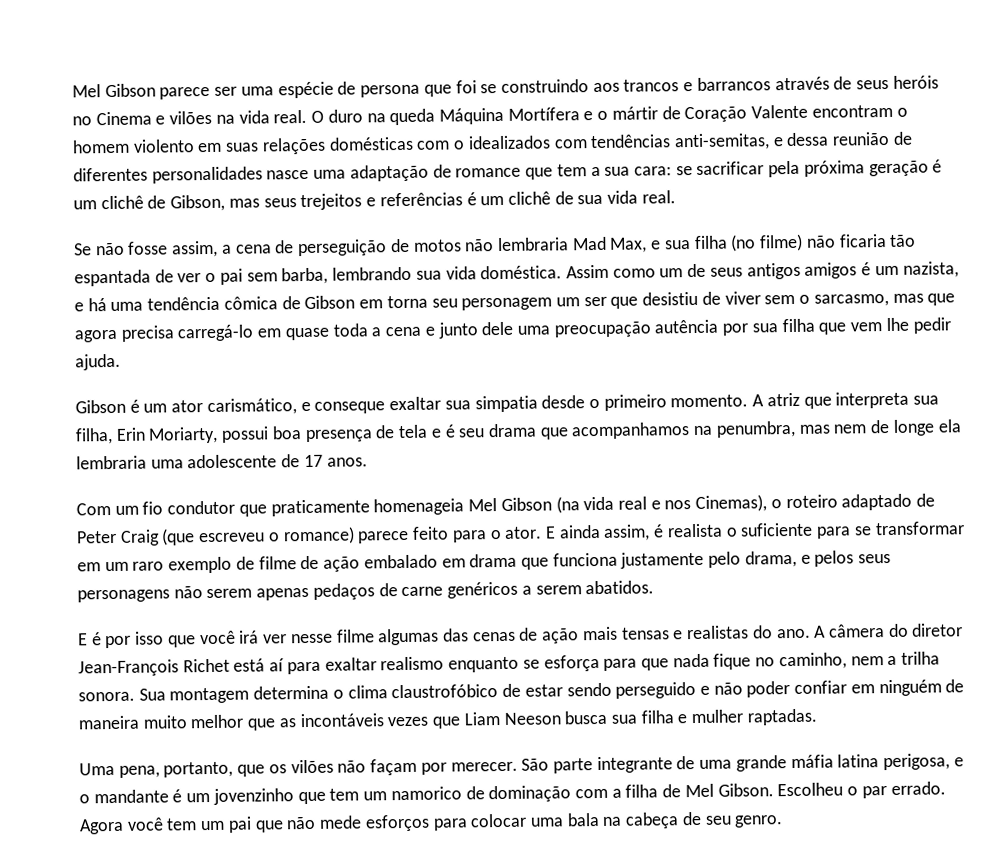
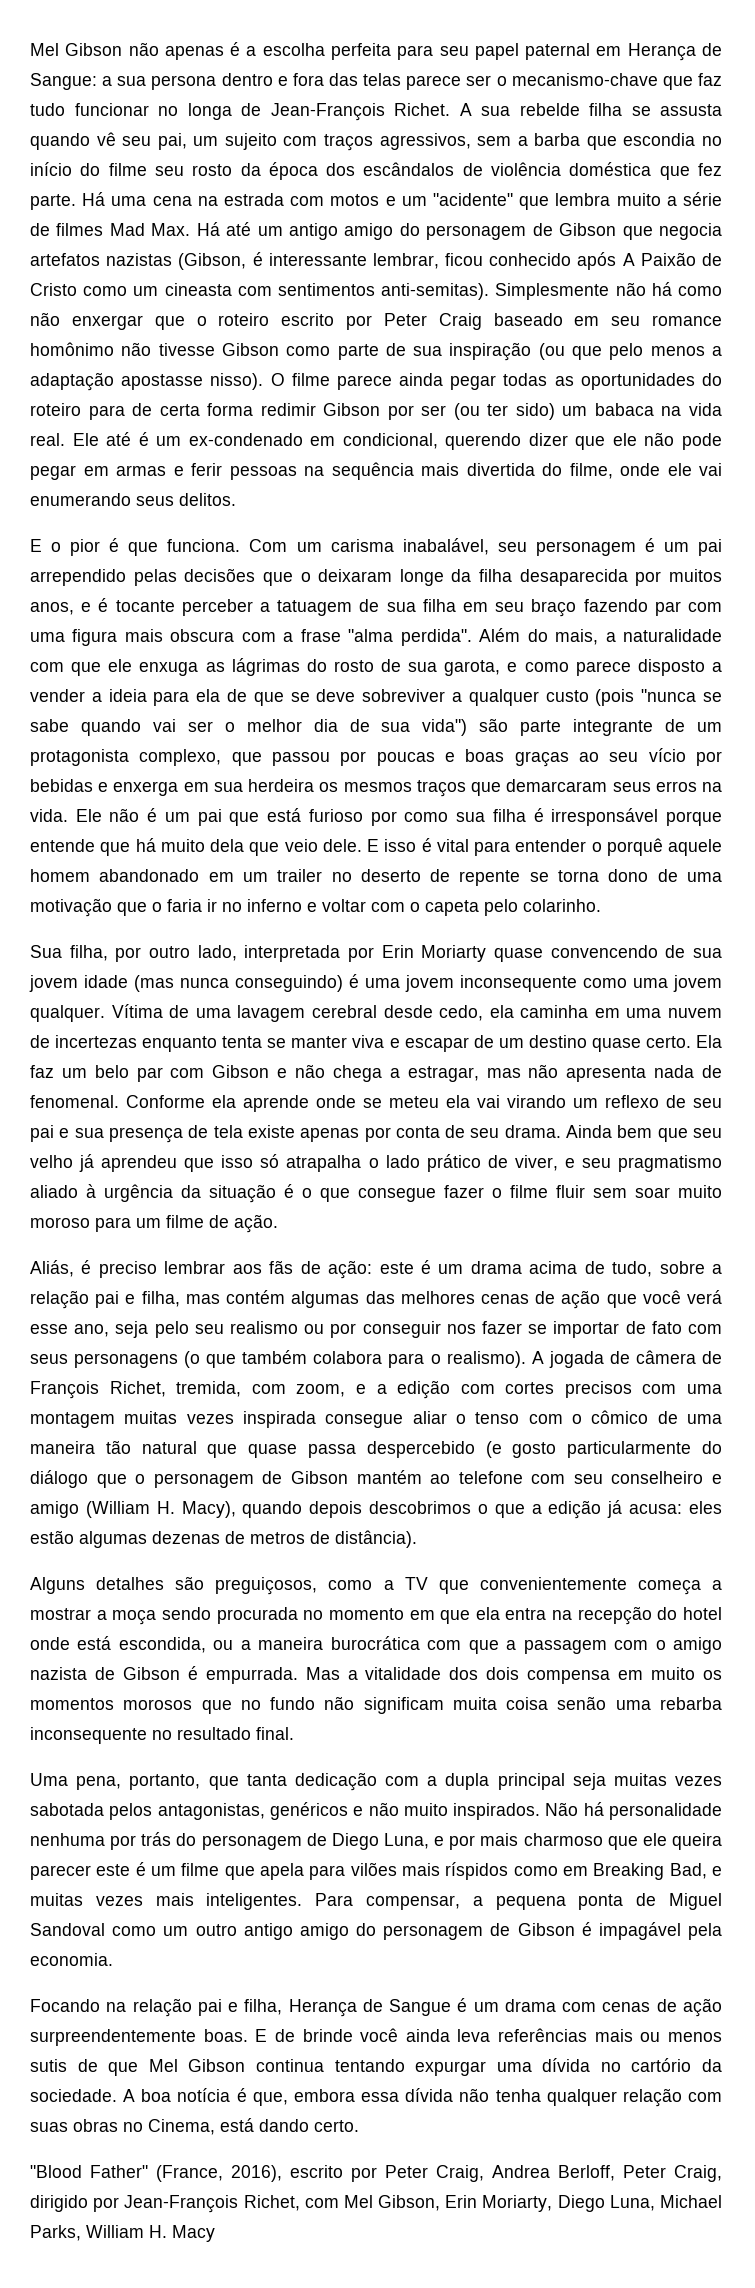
- Mel Gibson parece ser uma espécie de persona que foi se construindo aos trancos e barrancos através de seus heróis no Cinema e vilões na vida real. O duro na queda Máquina Mortífera e o mártir de Coração Valente encontram o homem violento em suas relações domésticas com o idealizados com tendências anti-semitas, e dessa reunião de diferentes personalidades nasce uma adaptação de romance que tem a sua cara: se sacrificar pela próxima geração é um clichê de Gibson, mas seus trejeitos e referências é um clichê de sua vida real.
- Se não fosse assim, a cena de perseguição de motos não lembraria Mad Max, e sua filha (no filme) não ficaria tão espantada de ver o pai sem barba, lembrando sua vida doméstica. Assim como um de seus antigos amigos é um nazista, e há uma tendência cômica de Gibson em torna seu personagem um ser que desistiu de viver sem o sarcasmo, mas que agora precisa carregá-lo em quase toda a cena e junto dele uma preocupação autência por sua filha que vem lhe pedir ajuda.
- Gibson é um ator carismático, e conseque exaltar sua simpatia desde o primeiro momento. A atriz que interpreta sua filha, Erin Moriarty, possui boa presença de tela e é seu drama que acompanhamos na penumbra, mas nem de longe ela lembraria uma adolescente de 17 anos.
- Com um fio condutor que praticamente homenageia Mel Gibson (na vida real e nos Cinemas), o roteiro adaptado de Peter Craig (que escreveu o romance) parece feito para o ator. E ainda assim, é realista o suficiente para se transformar em um raro exemplo de filme de ação embalado em drama que funciona justamente pelo drama, e pelos seus personagens não serem apenas pedaços de carne genéricos a serem abatidos.
- E é por isso que você irá ver nesse filme algumas das cenas de ação mais tensas e realistas do ano. A câmera do diretor Jean-François Richet está aí para exaltar realismo enquanto se esforça para que nada fique no caminho, nem a trilha sonora. Sua montagem determina o clima claustrofóbico de estar sendo perseguido e não poder confiar em ninguém de maneira muito melhor que as incontáveis vezes que Liam Neeson busca sua filha e mulher raptadas.
- Uma pena, portanto, que os vilões não façam por merecer. São parte integrante de uma grande máfia latina perigosa, e o mandante é um jovenzinho que tem um namorico de dominação com a filha de Mel Gibson. Escolheu o par errado. Agora você tem um pai que não mede esforços para colocar uma bala na cabeça de seu genro.
+ Mel Gibson não apenas é a escolha perfeita para seu papel paternal em Herança de Sangue: a sua persona dentro e fora das telas parece ser o mecanismo-chave que faz tudo funcionar no longa de Jean-François Richet. A sua rebelde filha se assusta quando vê seu pai, um sujeito com traços agressivos, sem a barba que escondia no início do filme seu rosto da época dos escândalos de violência doméstica que fez parte. Há uma cena na estrada com motos e um "acidente" que lembra muito a série de filmes Mad Max. Há até um antigo amigo do personagem de Gibson que negocia artefatos nazistas (Gibson, é interessante lembrar, ficou conhecido após A Paixão de Cristo como um cineasta com sentimentos anti-semitas). Simplesmente não há como não enxergar que o roteiro escrito por Peter Craig baseado em seu romance homônimo não tivesse Gibson como parte de sua inspiração (ou que pelo menos a adaptação apostasse nisso). O filme parece ainda pegar todas as oportunidades do roteiro para de certa forma redimir Gibson por ser (ou ter sido) um babaca na vida real. Ele até é um ex-condenado em condicional, querendo dizer que ele não pode pegar em armas e ferir pessoas na sequência mais divertida do filme, onde ele vai enumerando seus delitos.
+ E o pior é que funciona. Com um carisma inabalável, seu personagem é um pai arrependido pelas decisões que o deixaram longe da filha desaparecida por muitos anos, e é tocante perceber a tatuagem de sua filha em seu braço fazendo par com uma figura mais obscura com a frase "alma perdida". Além do mais, a naturalidade com que ele enxuga as lágrimas do rosto de sua garota, e como parece disposto a vender a ideia para ela de que se deve sobreviver a qualquer custo (pois "nunca se sabe quando vai ser o melhor dia de sua vida") são parte integrante de um protagonista complexo, que passou por poucas e boas graças ao seu vício por bebidas e enxerga em sua herdeira os mesmos traços que demarcaram seus erros na vida. Ele não é um pai que está furioso por como sua filha é irresponsável porque entende que há muito dela que veio dele. E isso é vital para entender o porquê aquele homem abandonado em um trailer no deserto de repente se torna dono de uma motivação que o faria ir no inferno e voltar com o capeta pelo colarinho.
+ Sua filha, por outro lado, interpretada por Erin Moriarty quase convencendo de sua jovem idade (mas nunca conseguindo) é uma jovem inconsequente como uma jovem qualquer. Vítima de uma lavagem cerebral desde cedo, ela caminha em uma nuvem de incertezas enquanto tenta se manter viva e escapar de um destino quase certo. Ela faz um belo par com Gibson e não chega a estragar, mas não apresenta nada de fenomenal. Conforme ela aprende onde se meteu ela vai virando um reflexo de seu pai e sua presença de tela existe apenas por conta de seu drama. Ainda bem que seu velho já aprendeu que isso só atrapalha o lado prático de viver, e seu pragmatismo aliado à urgência da situação é o que consegue fazer o filme fluir sem soar muito moroso para um filme de ação.
+ Aliás, é preciso lembrar aos fãs de ação: este é um drama acima de tudo, sobre a relação pai e filha, mas contém algumas das melhores cenas de ação que você verá esse ano, seja pelo seu realismo ou por conseguir nos fazer se importar de fato com seus personagens (o que também colabora para o realismo). A jogada de câmera de François Richet, tremida, com zoom, e a edição com cortes precisos com uma montagem muitas vezes inspirada consegue aliar o tenso com o cômico de uma maneira tão natural que quase passa despercebido (e gosto particularmente do diálogo que o personagem de Gibson mantém ao telefone com seu conselheiro e amigo (William H. Macy), quando depois descobrimos o que a edição já acusa: eles estão algumas dezenas de metros de distância).
+ Alguns detalhes são preguiçosos, como a TV que convenientemente começa a mostrar a moça sendo procurada no momento em que ela entra na recepção do hotel onde está escondida, ou a maneira burocrática com que a passagem com o amigo nazista de Gibson é empurrada. Mas a vitalidade dos dois compensa em muito os momentos morosos que no fundo não significam muita coisa senão uma rebarba inconsequente no resultado final.
+ Uma pena, portanto, que tanta dedicação com a dupla principal seja muitas vezes sabotada pelos antagonistas, genéricos e não muito inspirados. Não há personalidade nenhuma por trás do personagem de Diego Luna, e por mais charmoso que ele queira parecer este é um filme que apela para vilões mais ríspidos como em Breaking Bad, e muitas vezes mais inteligentes. Para compensar, a pequena ponta de Miguel Sandoval como um outro antigo amigo do personagem de Gibson é impagável pela economia.
+ Focando na relação pai e filha, Herança de Sangue é um drama com cenas de ação surpreendentemente boas. E de brinde você ainda leva referências mais ou menos sutis de que Mel Gibson continua tentando expurgar uma dívida no cartório da sociedade. A boa notícia é que, embora essa dívida não tenha qualquer relação com suas obras no Cinema, está dando certo.
+ "Blood Father" (France, 2016), escrito por Peter Craig, Andrea Berloff, Peter Craig, dirigido por Jean-François Richet, com Mel Gibson, Erin Moriarty, Diego Luna, Michael Parks, William H. Macy

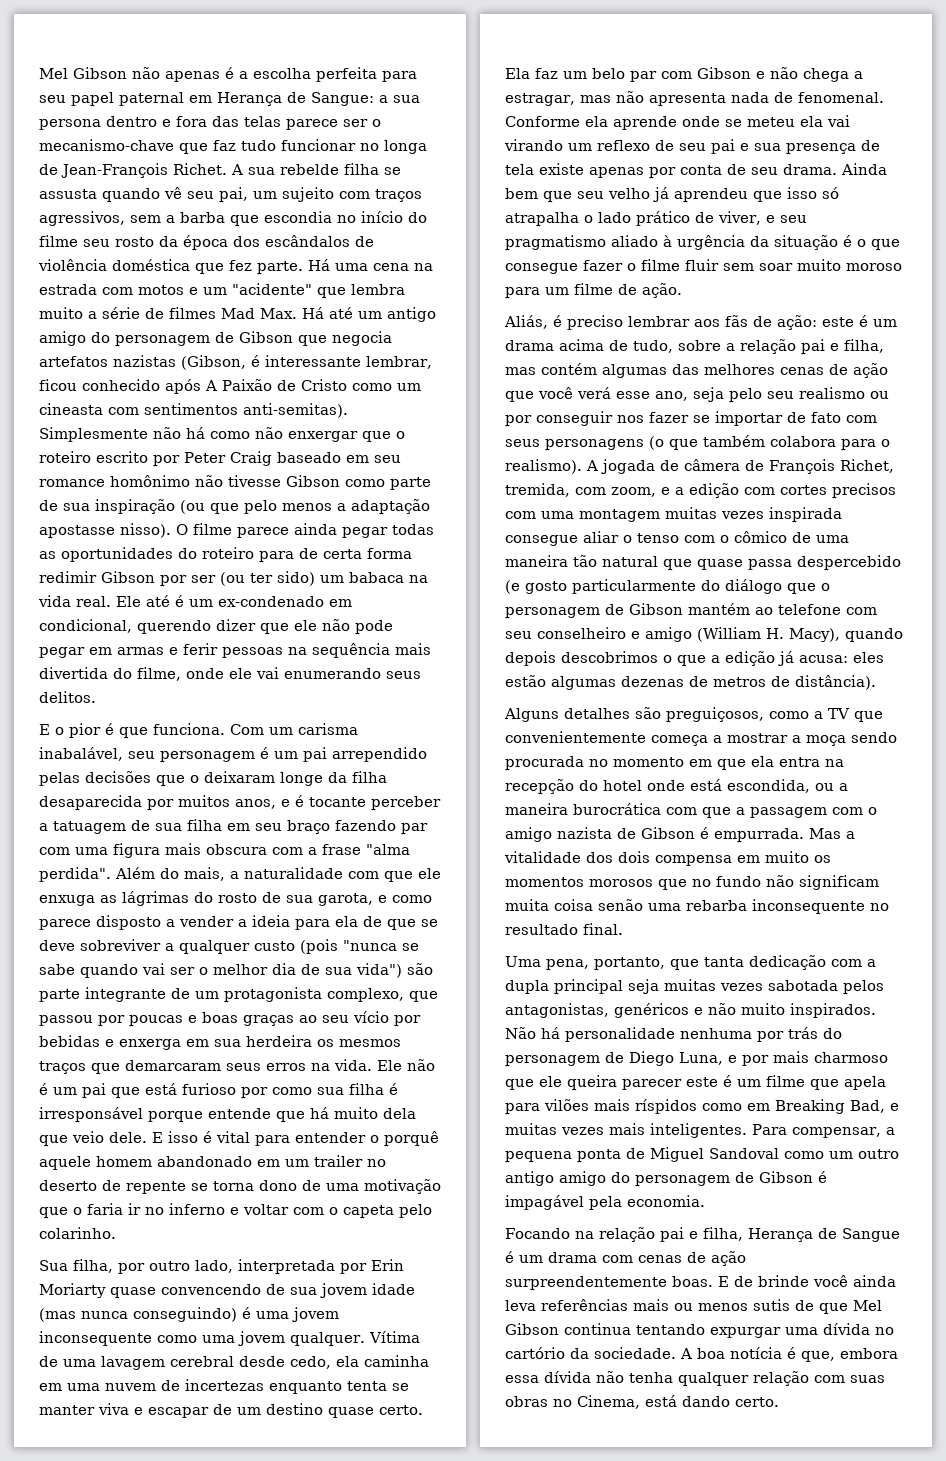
- "Blood Father" (France, 2016), escrito por Peter Craig, Andrea Berloff, Peter Craig, dirigido por Jean-François Richet, com Mel Gibson, Erin Moriarty, Diego Luna, Michael Parks, William H. Macy

